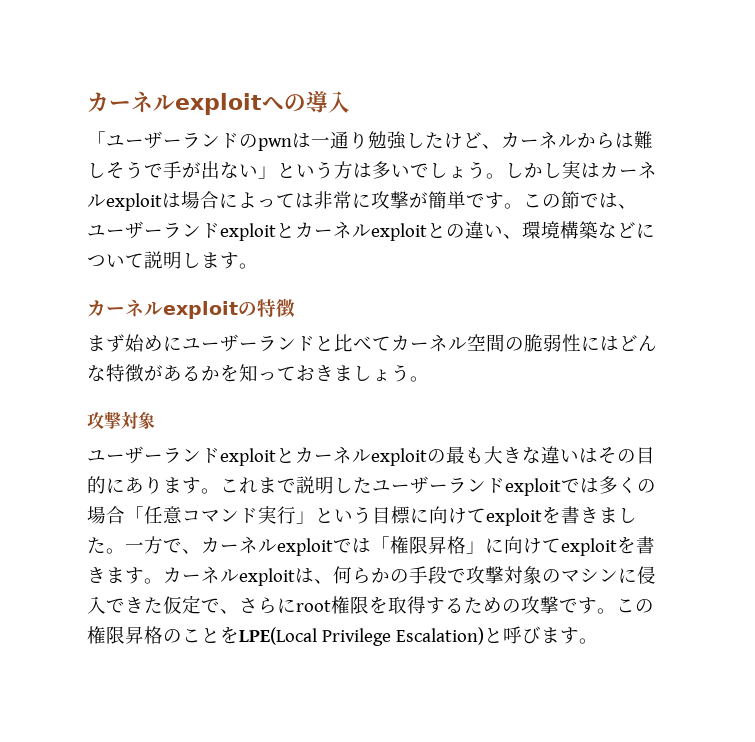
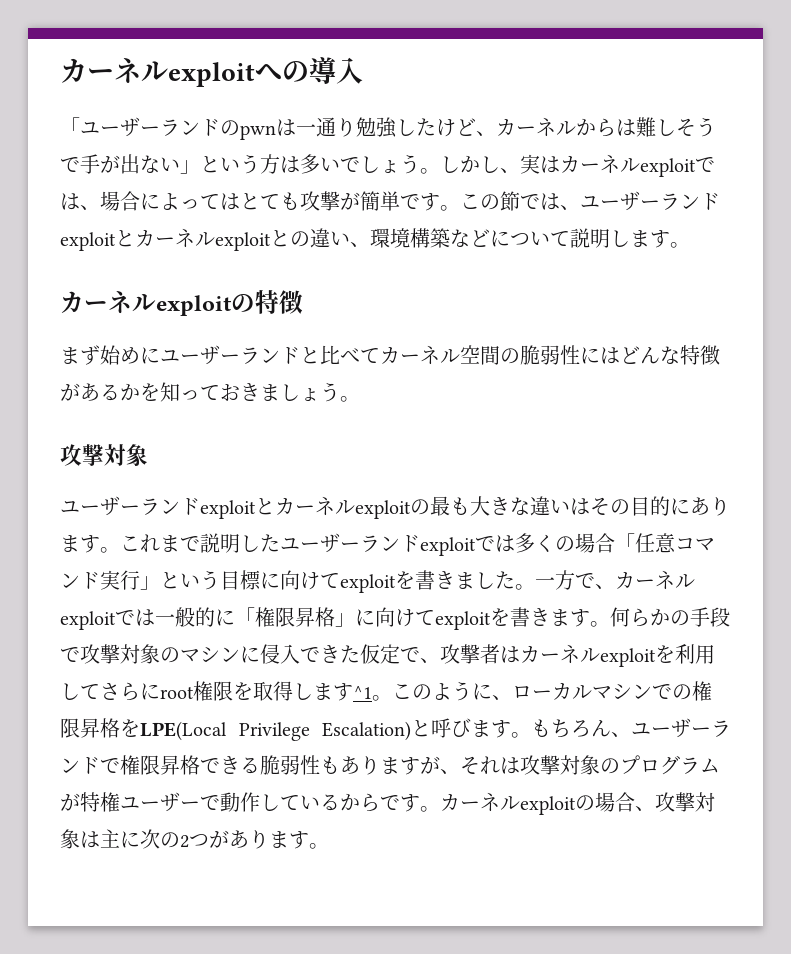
- しかし実はカーネルexploitは場合によっては非常に攻撃が簡単です。
+ しかし、実はカーネルexploitでは、場合によってはとても攻撃が簡単です。
- 一方で、カーネルexploitでは「権限昇格」に向けてexploitを書きます。
+ 一方で、カーネルexploitでは一般的に「権限昇格」に向けてexploitを書きます。
- カーネルexploitは、何らかの手段で攻撃対象のマシンに侵入できた仮定で、さらにroot権限を取得するための攻撃です。この権限昇格のことをLPE(Local Privilege Escalation)と呼びます。
+ 何らかの手段で攻撃対象のマシンに侵入できた仮定で、攻撃者はカーネルexploitを利用してさらにroot権限を取得します^1。このように、ローカルマシンでの権限昇格をLPE(Local Privilege Escalation)と呼びます。
+ もちろん、ユーザーランドで権限昇格できる脆弱性もありますが、それは攻撃対象のプログラムが特権ユーザーで動作しているからです。カーネルexploitの場合、攻撃対象は主に次の2つがあります。

